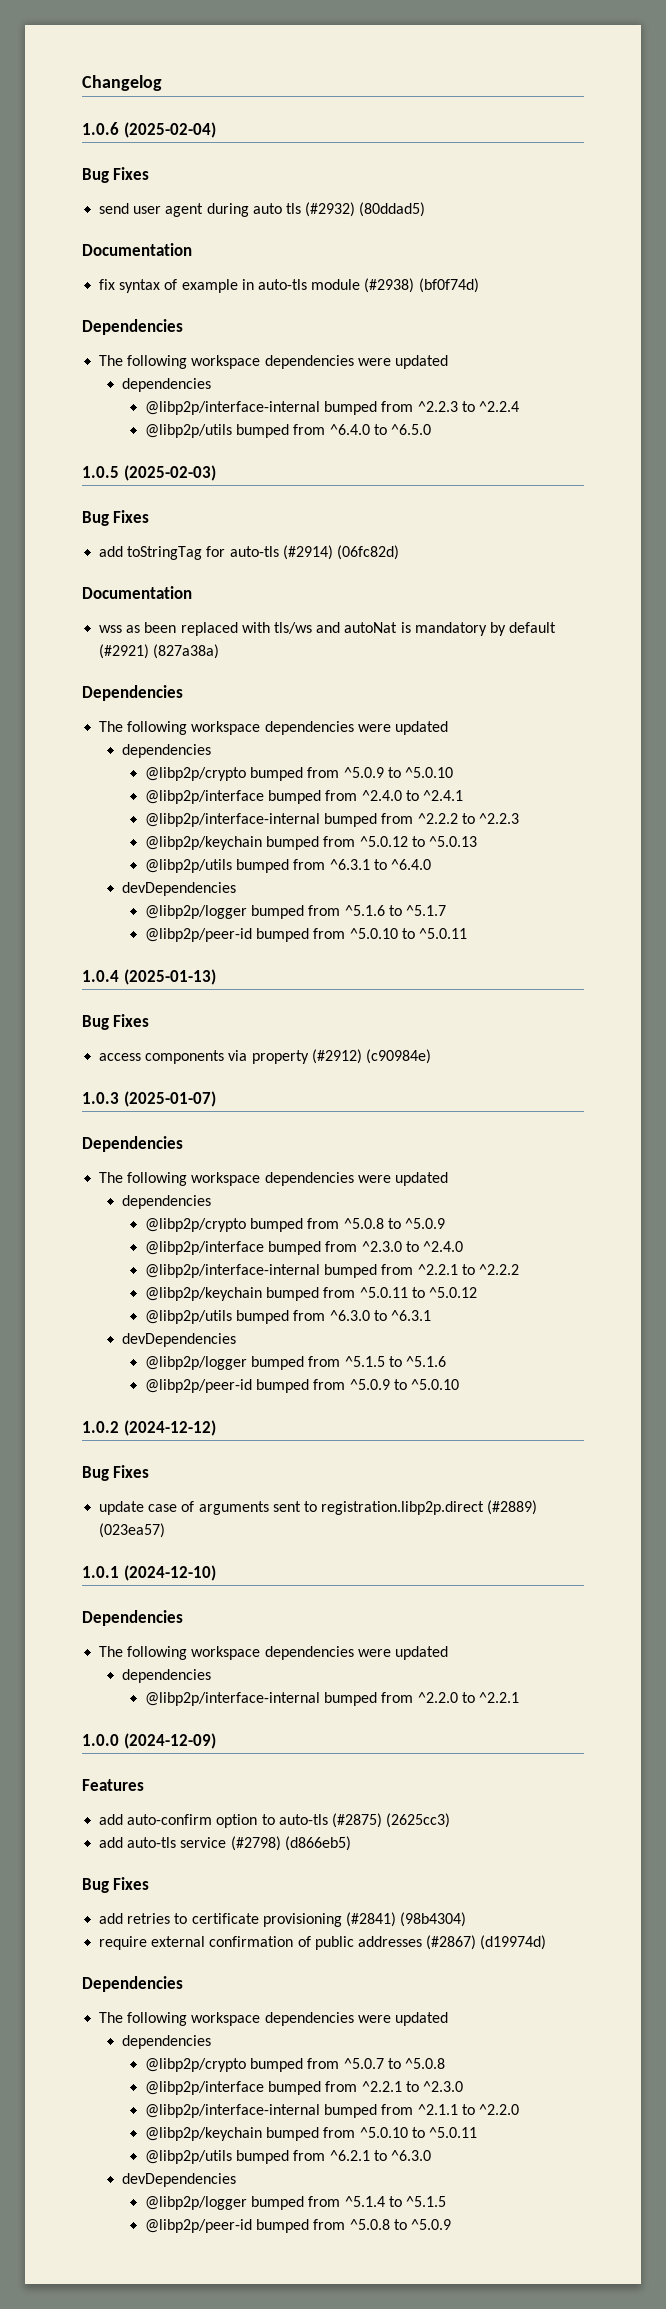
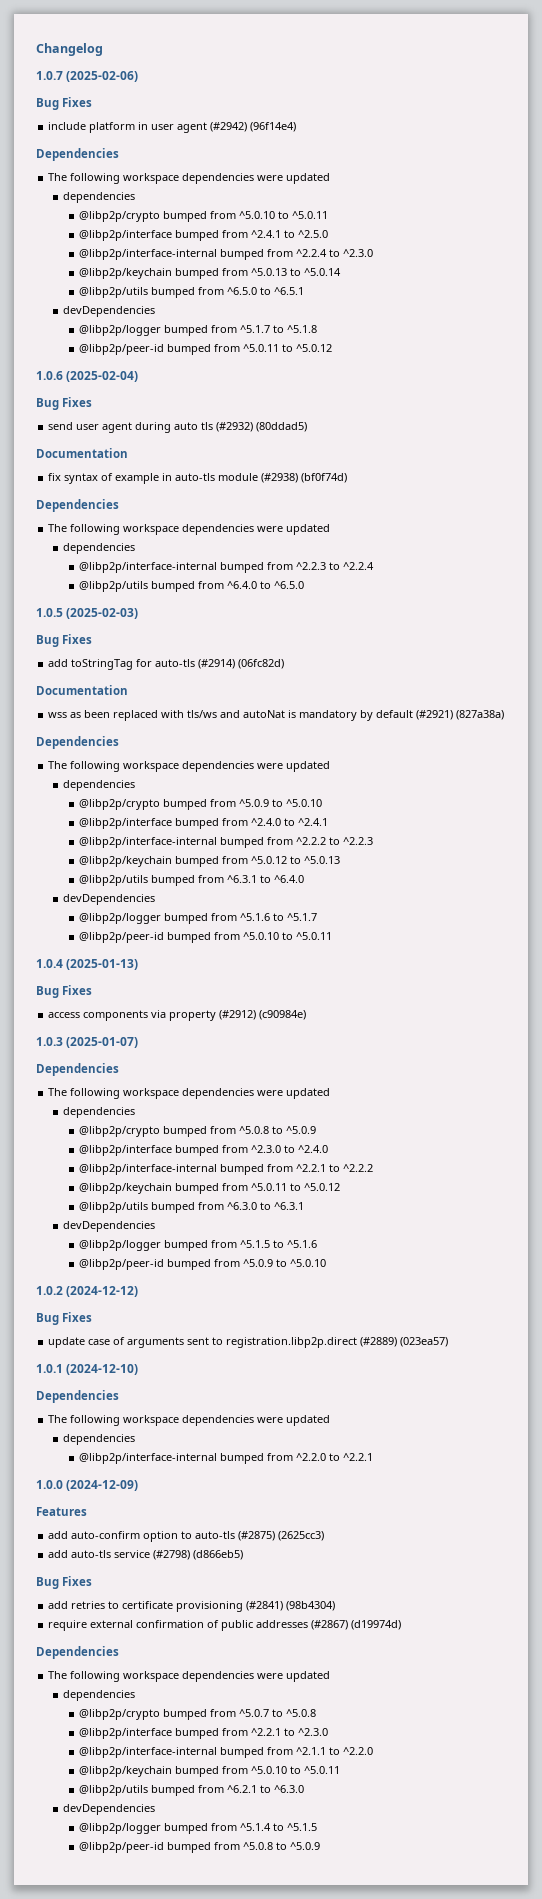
+ 1.0.7 (2025-02-06)
+ Bug Fixes
+ include platform in user agent (#2942) (96f14e4)
+ Dependencies
+ The following workspace dependencies were updated
+ dependencies
+ @libp2p/crypto bumped from ^5.0.10 to ^5.0.11
+ @libp2p/interface bumped from ^2.4.1 to ^2.5.0
+ @libp2p/interface-internal bumped from ^2.2.4 to ^2.3.0
+ @libp2p/keychain bumped from ^5.0.13 to ^5.0.14
+ @libp2p/utils bumped from ^6.5.0 to ^6.5.1
+ devDependencies
+ @libp2p/logger bumped from ^5.1.7 to ^5.1.8
+ @libp2p/peer-id bumped from ^5.0.11 to ^5.0.12

